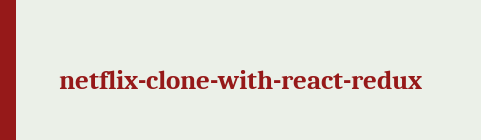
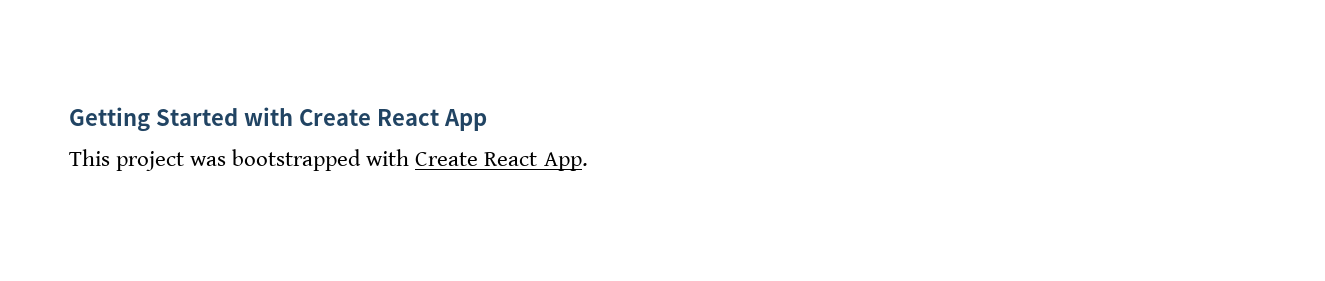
- netflix-clone-with-react-redux
+ Getting Started with Create React App
+ This project was bootstrapped with Create React App.

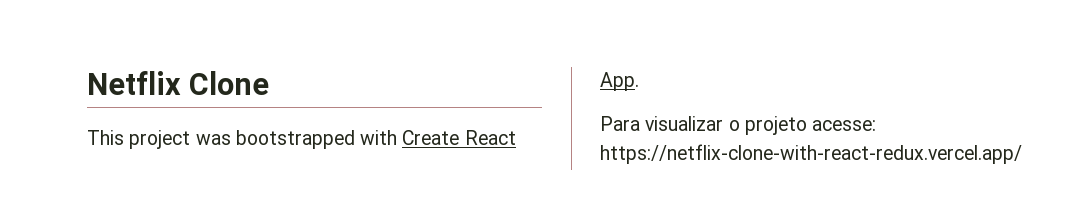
- Getting Started with Create React App
+ Netflix Clone
+ Para visualizar o projeto acesse: https://netflix-clone-with-react-redux.vercel.app/

